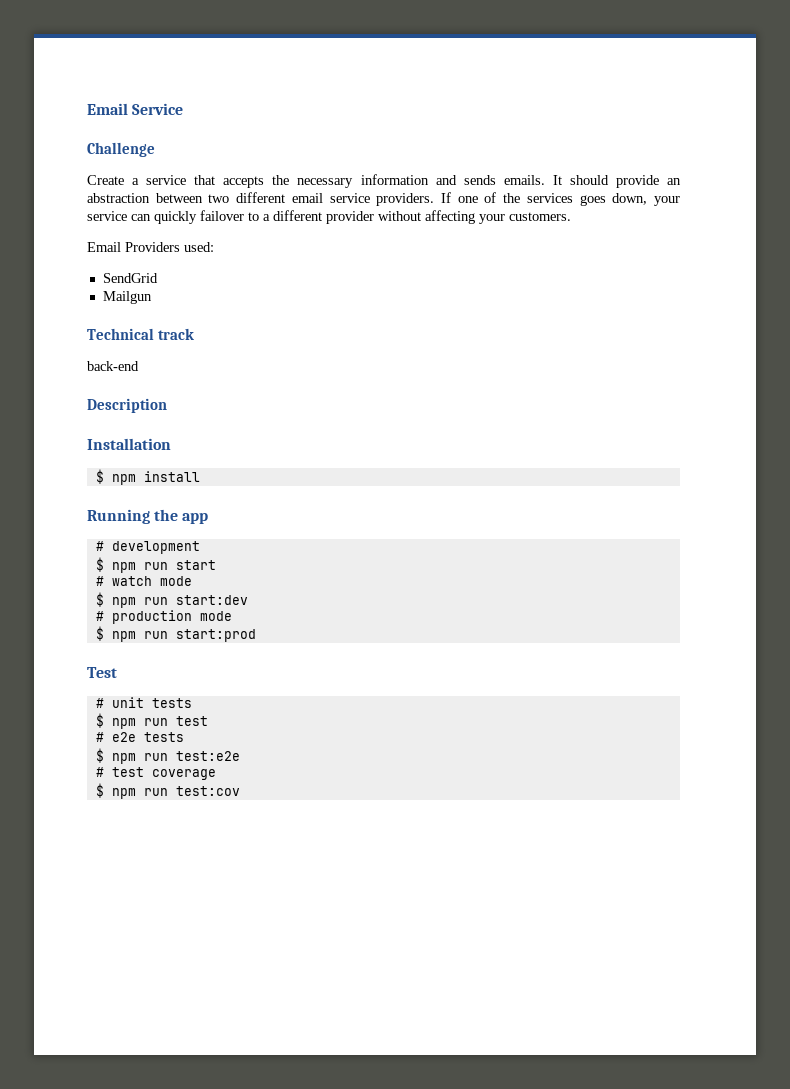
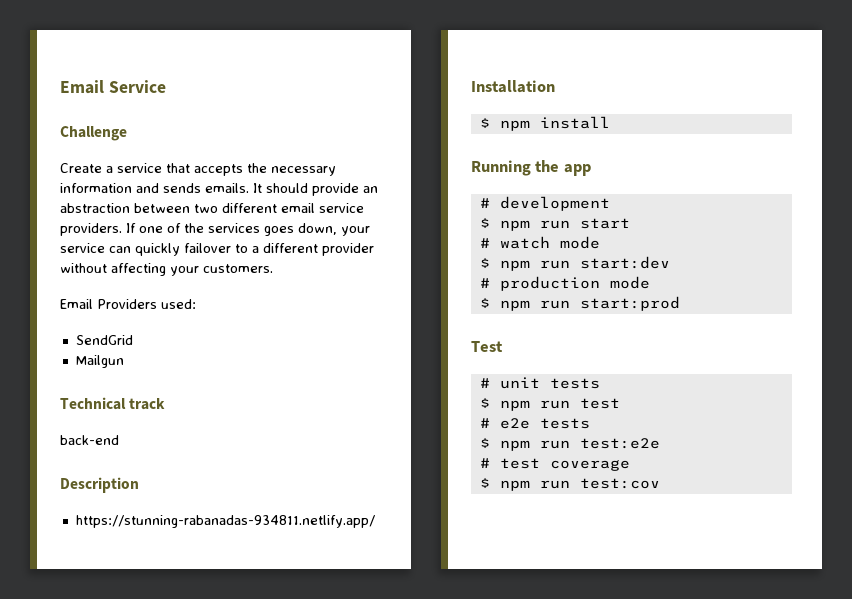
+ https://stunning-rabanadas-934811.netlify.app/

